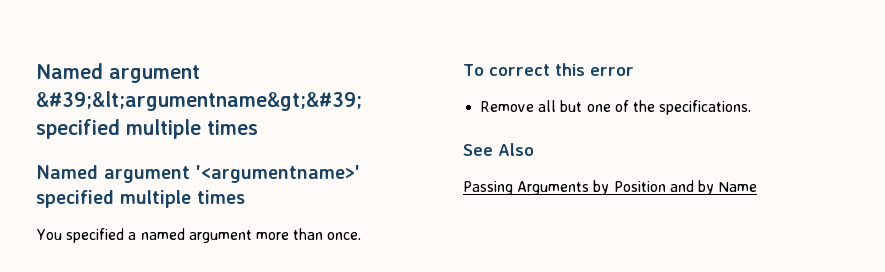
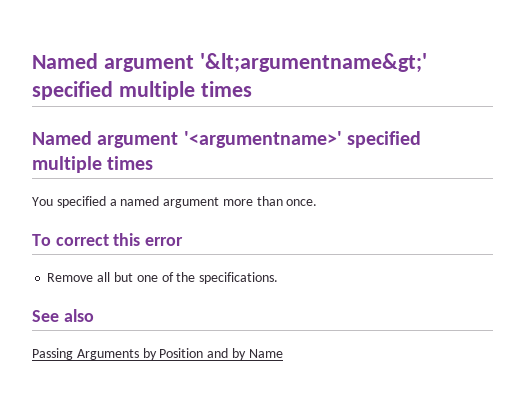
- Named argument &#39;&lt;argumentname&gt;&#39; specified multiple times
+ Named argument '&lt;argumentname&gt;' specified multiple times
- See Also
+ See also

